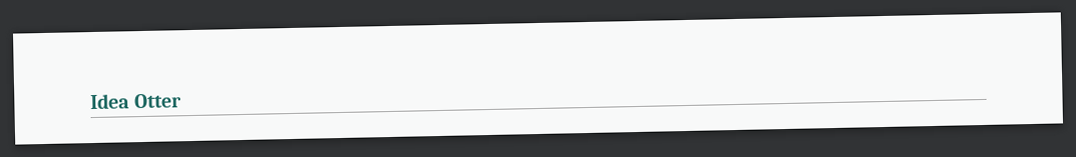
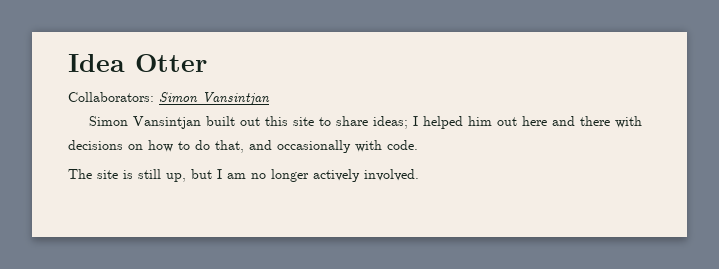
+ Collaborators: Simon Vansintjan
+ Simon Vansintjan built out this site to share ideas; I helped him out here and there with decisions on how to do that, and occasionally with code.
+ The site is still up, but I am no longer actively involved.

